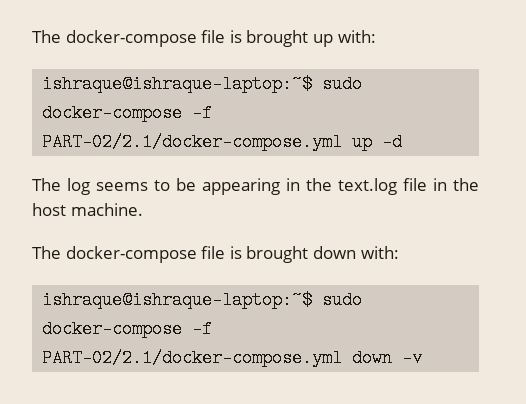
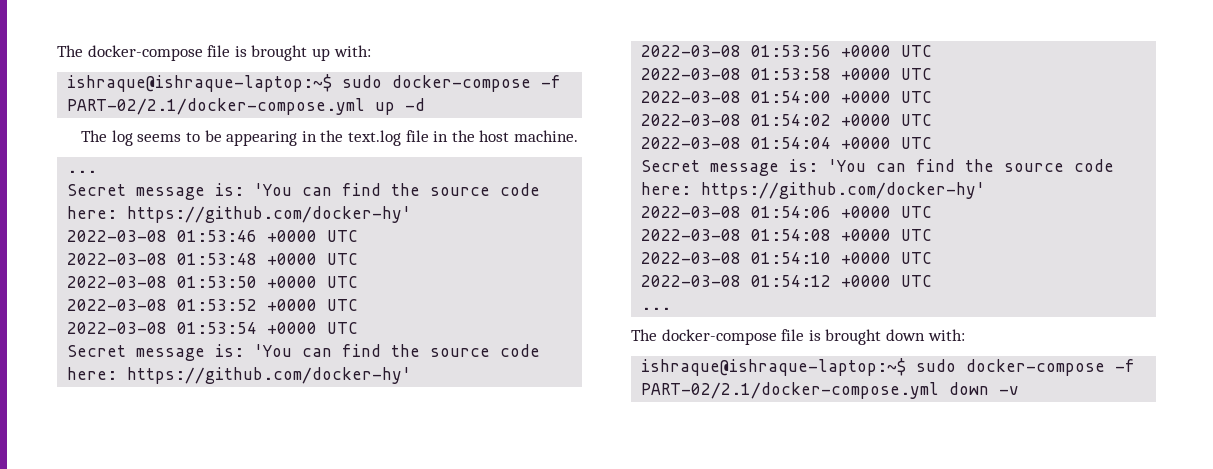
  The log seems to be appearing in the text.log file in the host machine.
+ ...
+ Secret message is: 'You can find the source code here: https://github.com/docker-hy'
+ 2022-03-08 01:53:46 +0000 UTC
+ 2022-03-08 01:53:48 +0000 UTC
+ 2022-03-08 01:53:50 +0000 UTC
+ 2022-03-08 01:53:52 +0000 UTC
+ 2022-03-08 01:53:54 +0000 UTC
+ Secret message is: 'You can find the source code here: https://github.com/docker-hy'
+ 2022-03-08 01:53:56 +0000 UTC
+ 2022-03-08 01:53:58 +0000 UTC
+ 2022-03-08 01:54:00 +0000 UTC
+ 2022-03-08 01:54:02 +0000 UTC
+ 2022-03-08 01:54:04 +0000 UTC
+ Secret message is: 'You can find the source code here: https://github.com/docker-hy'
+ 2022-03-08 01:54:06 +0000 UTC
+ 2022-03-08 01:54:08 +0000 UTC
+ 2022-03-08 01:54:10 +0000 UTC
+ 2022-03-08 01:54:12 +0000 UTC
+ ...

